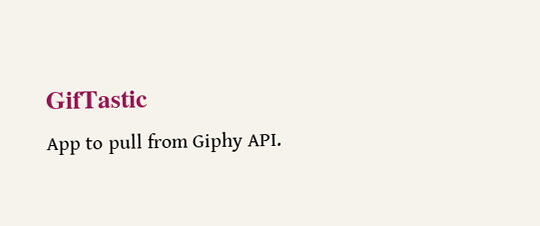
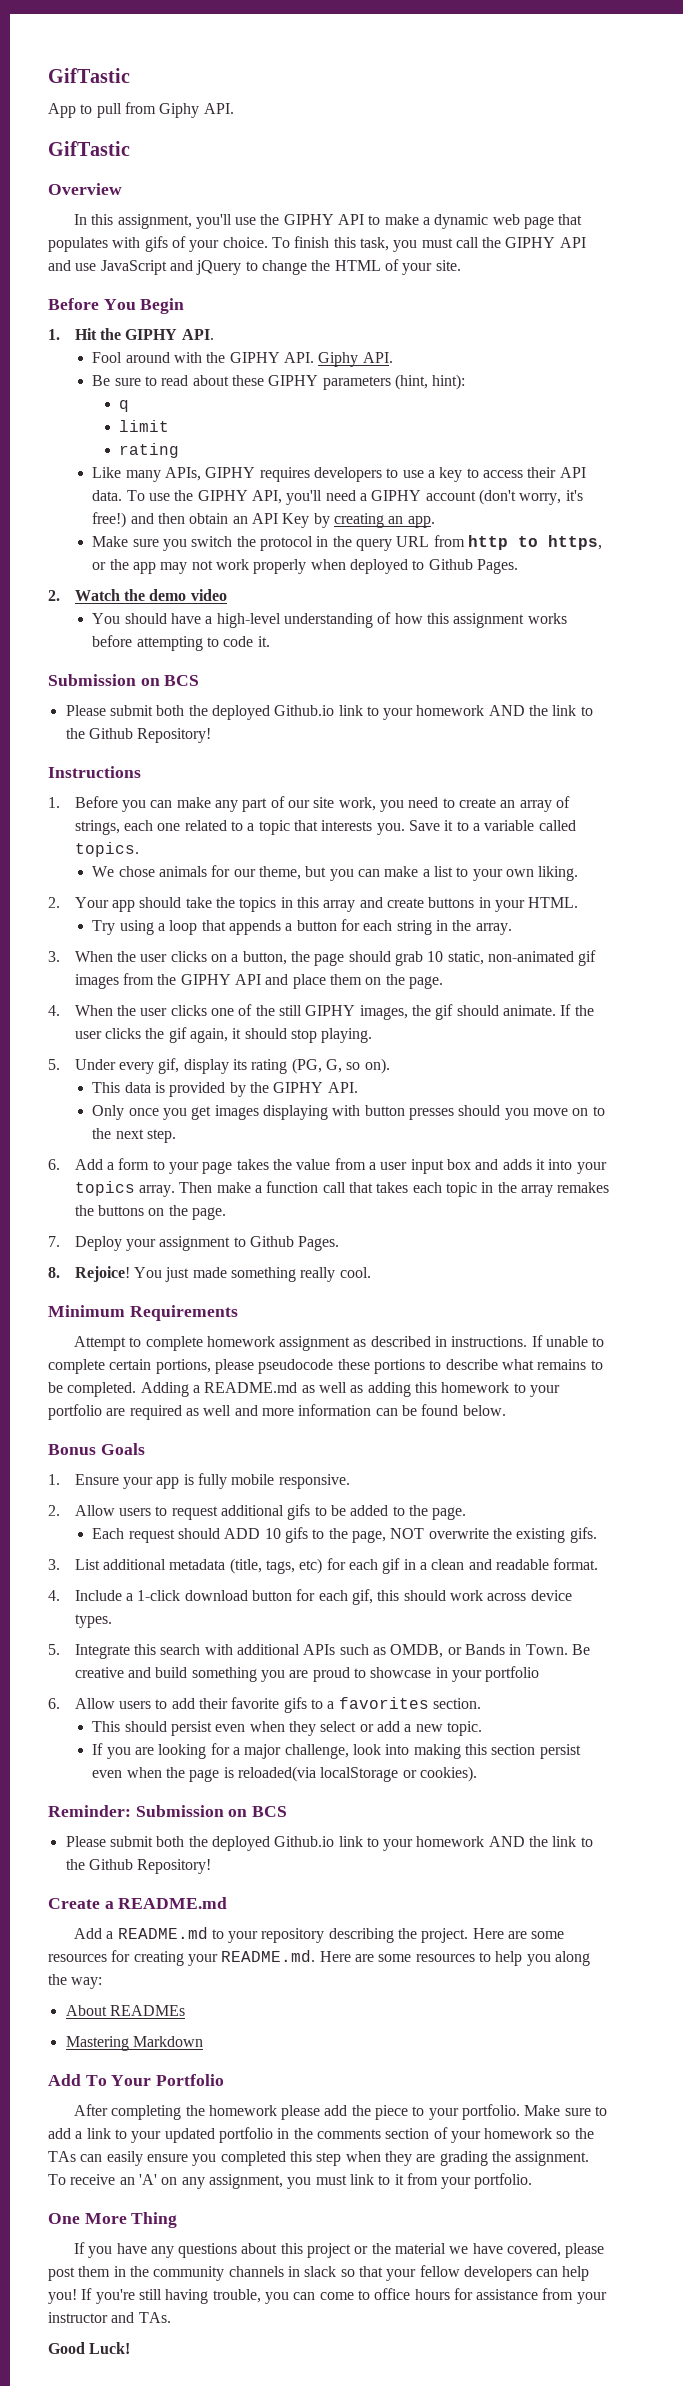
  App to pull from Giphy API.
+ GifTastic
+ Overview
+ In this assignment, you'll use the GIPHY API to make a dynamic web page that populates with gifs of your choice. To finish this task, you must call the GIPHY API and use JavaScript and jQuery to change the HTML of your site.
+ Before You Begin
+ 1. Hit the GIPHY API.
+ Fool around with the GIPHY API. Giphy API.
+ Be sure to read about these GIPHY parameters (hint, hint):
+ q
+ limit
+ rating
+ Like many APIs, GIPHY requires developers to use a key to access their API data. To use the GIPHY API, you'll need a GIPHY account (don't worry, it's free!) and then obtain an API Key by creating an app.
+ Make sure you switch the protocol in the query URL from http to https, or the app may not work properly when deployed to Github Pages.
+ 2. Watch the demo video
+ You should have a high-level understanding of how this assignment works before attempting to code it.
+ Submission on BCS
+ Please submit both the deployed Github.io link to your homework AND the link to the Github Repository!
+ Instructions
+ 1. Before you can make any part of our site work, you need to create an array of strings, each one related to a topic that interests you. Save it to a variable called topics.
+ We chose animals for our theme, but you can make a list to your own liking.
+ 2. Your app should take the topics in this array and create buttons in your HTML.
+ Try using a loop that appends a button for each string in the array.
+ 3. When the user clicks on a button, the page should grab 10 static, non-animated gif images from the GIPHY API and place them on the page.
+ 4. When the user clicks one of the still GIPHY images, the gif should animate. If the user clicks the gif again, it should stop playing.
+ 5. Under every gif, display its rating (PG, G, so on).
+ This data is provided by the GIPHY API.
+ Only once you get images displaying with button presses should you move on to the next step.
+ 6. Add a form to your page takes the value from a user input box and adds it into your topics array. Then make a function call that takes each topic in the array remakes the buttons on the page.
+ 7. Deploy your assignment to Github Pages.
+ 8. Rejoice! You just made something really cool.
+ Minimum Requirements
+ Attempt to complete homework assignment as described in instructions. If unable to complete certain portions, please pseudocode these portions to describe what remains to be completed. Adding a README.md as well as adding this homework to your portfolio are required as well and more information can be found below.
+ Bonus Goals
+ 1. Ensure your app is fully mobile responsive.
+ 2. Allow users to request additional gifs to be added to the page.
+ Each request should ADD 10 gifs to the page, NOT overwrite the existing gifs.
+ 3. List additional metadata (title, tags, etc) for each gif in a clean and readable format.
+ 4. Include a 1-click download button for each gif, this should work across device types.
+ 5. Integrate this search with additional APIs such as OMDB, or Bands in Town. Be creative and build something you are proud to showcase in your portfolio
+ 6. Allow users to add their favorite gifs to a favorites section.
+ This should persist even when they select or add a new topic.
+ If you are looking for a major challenge, look into making this section persist even when the page is reloaded(via localStorage or cookies).
+ Reminder: Submission on BCS
+ Please submit both the deployed Github.io link to your homework AND the link to the Github Repository!
+ Create a README.md
+ Add a README.md to your repository describing the project. Here are some resources for creating your README.md. Here are some resources to help you along the way:
+ About READMEs
+ Mastering Markdown
+ Add To Your Portfolio
+ After completing the homework please add the piece to your portfolio. Make sure to add a link to your updated portfolio in the comments section of your homework so the TAs can easily ensure you completed this step when they are grading the assignment. To receive an 'A' on any assignment, you must link to it from your portfolio.
+ One More Thing
+ If you have any questions about this project or the material we have covered, please post them in the community channels in slack so that your fellow developers can help you! If you're still having trouble, you can come to office hours for assistance from your instructor and TAs.
+ Good Luck!

